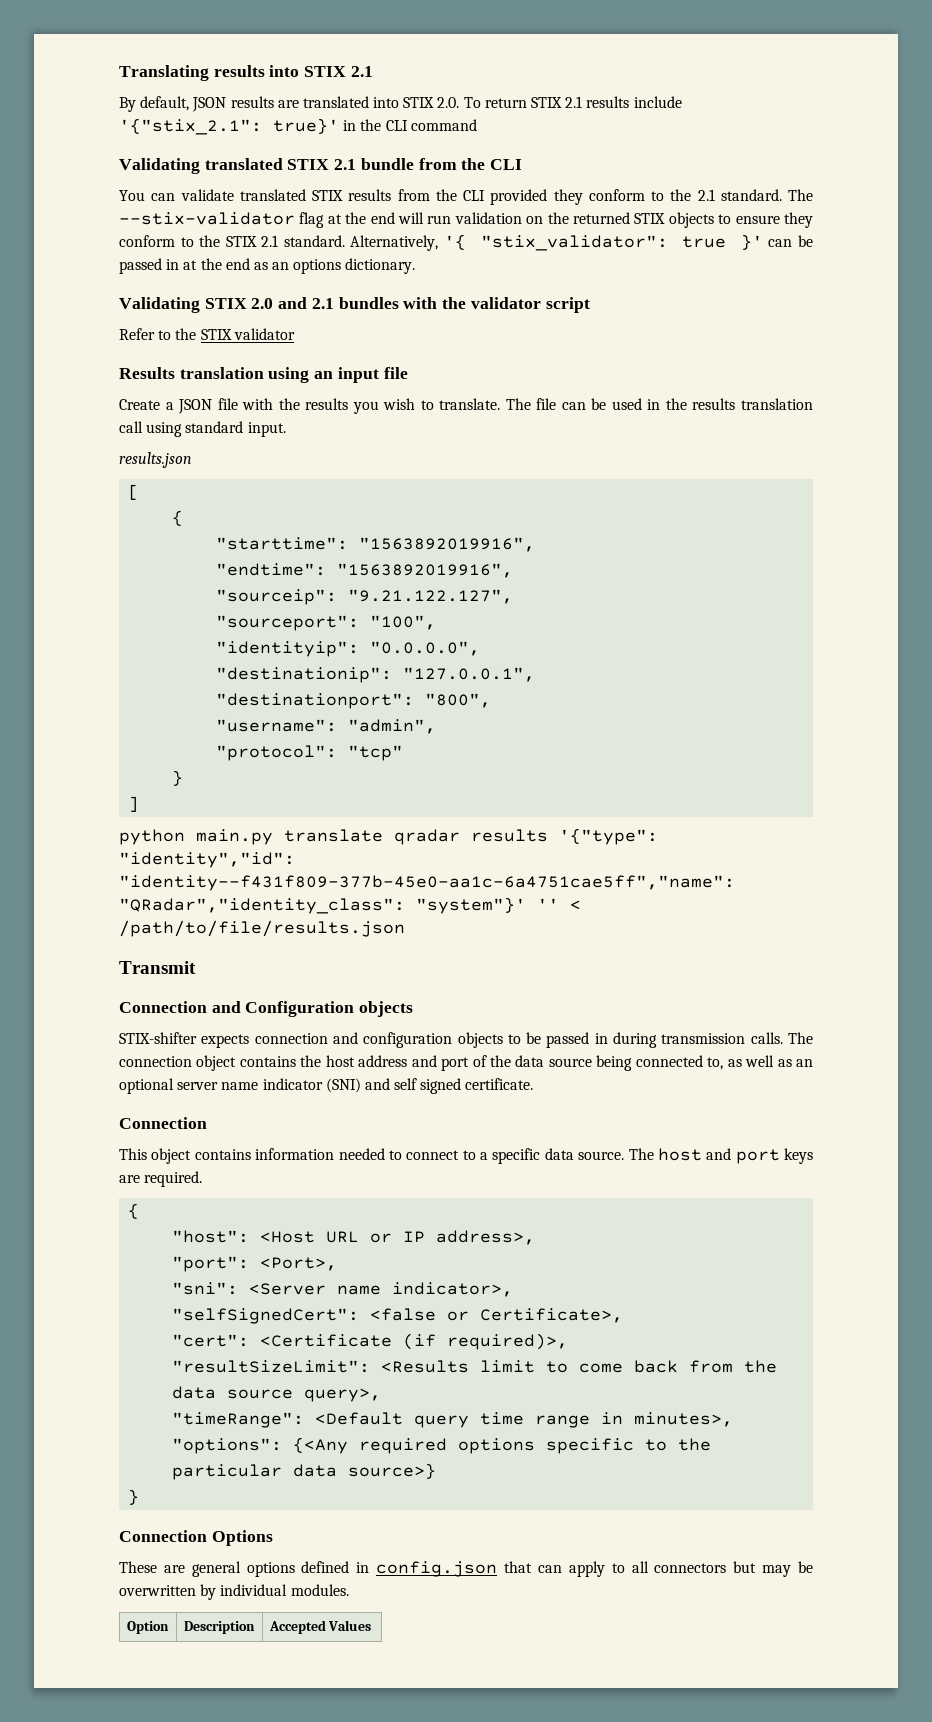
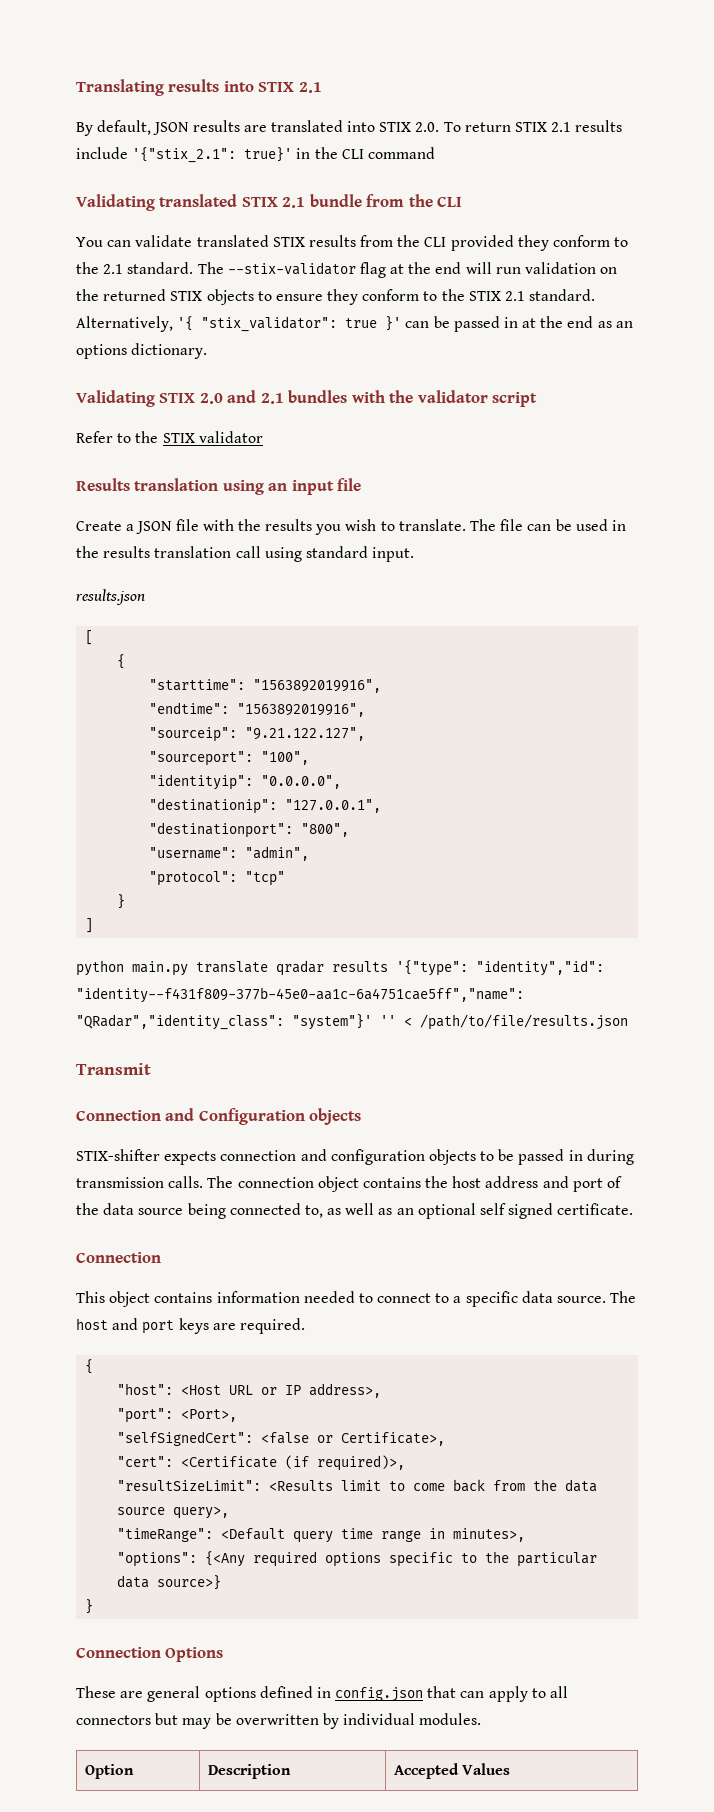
- The connection object contains the host address and port of the data source being connected to, as well as an optional server name indicator (SNI) and self signed certificate.
+ The connection object contains the host address and port of the data source being connected to, as well as an optional self signed certificate.
- "sni": <Server name indicator>,

